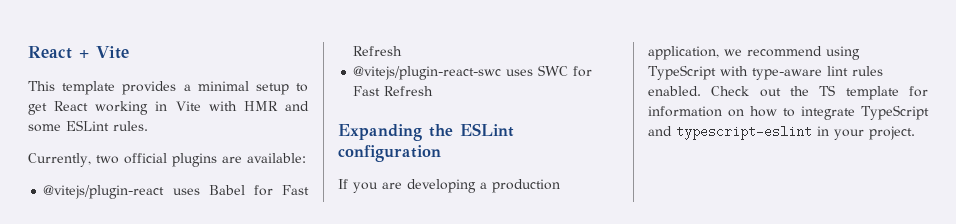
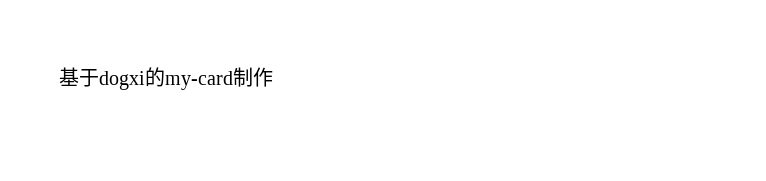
- React + Vite
- This template provides a minimal setup to get React working in Vite with HMR and some ESLint rules.
- Currently, two official plugins are available:
- @vitejs/plugin-react uses Babel for Fast Refresh
- @vitejs/plugin-react-swc uses SWC for Fast Refresh
- Expanding the ESLint configuration
- If you are developing a production application, we recommend using TypeScript with type-aware lint rules enabled. Check out the TS template for information on how to integrate TypeScript and typescript-eslint in your project.
+ 基于dogxi的my-card制作

